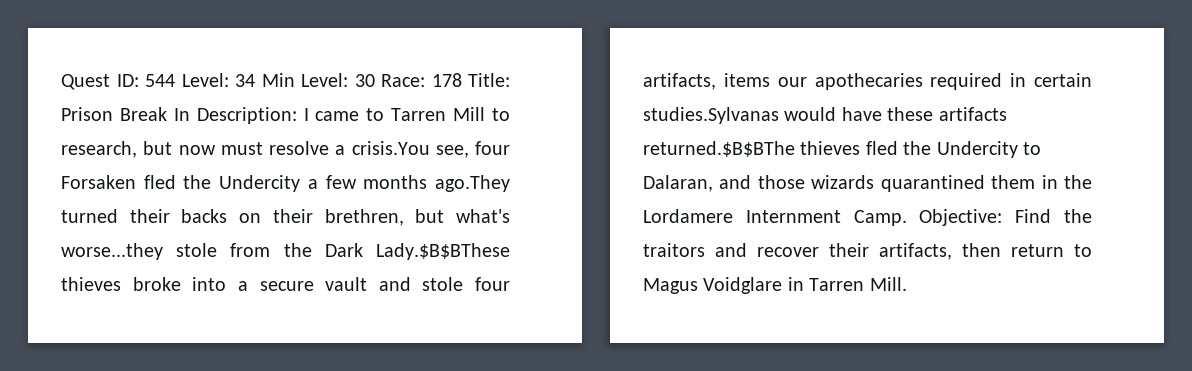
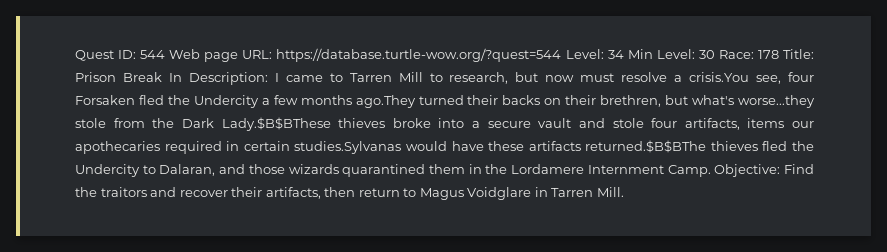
- 544 Level:
+ 544 Web page URL: https://database.turtle-wow.org/?quest=544 Level:

